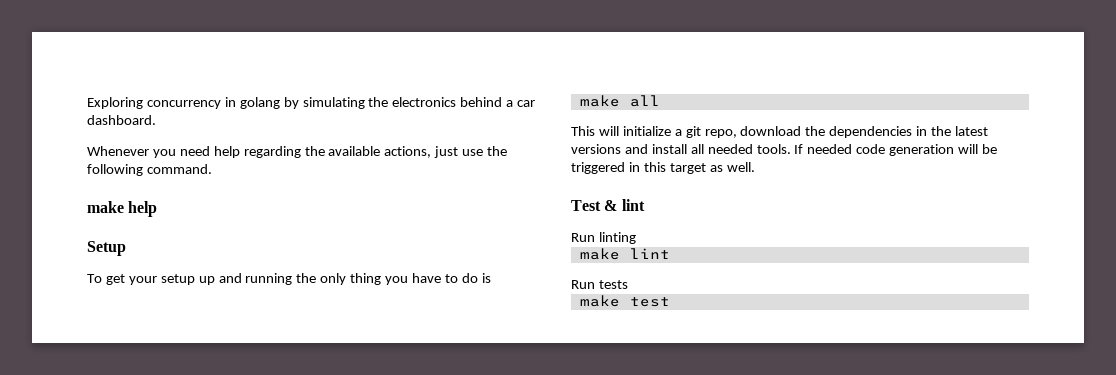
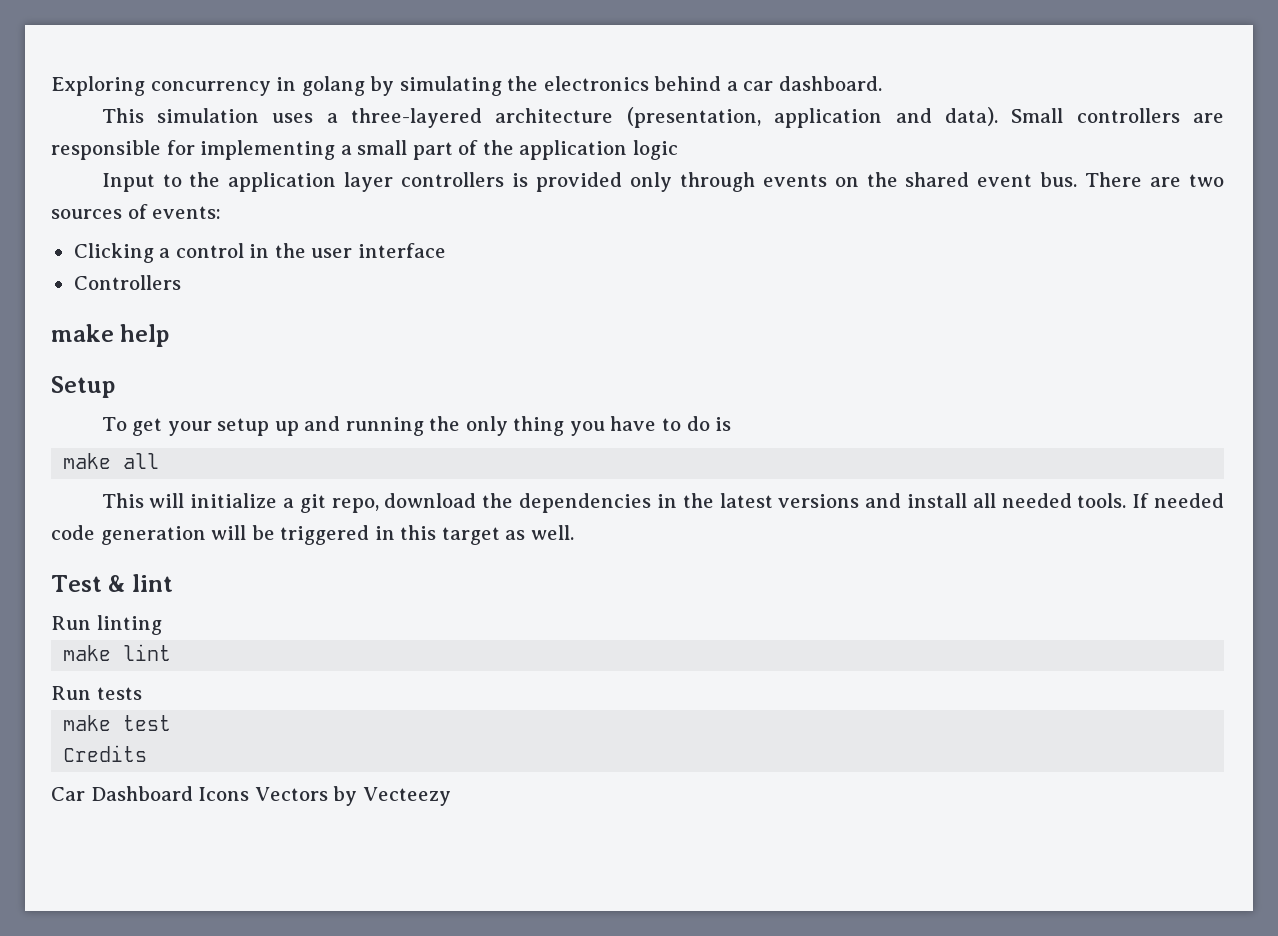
- Whenever you need help regarding the available actions, just use the following command.
+ This simulation uses a three-layered architecture (presentation, application and data). Small controllers are responsible for implementing a small part of the application logic
+ Input to the application layer controllers is provided only through events on the shared event bus. There are two sources of events:
+ Clicking a control in the user interface
+ Controllers
+ Credits
+ Car Dashboard Icons Vectors by Vecteezy

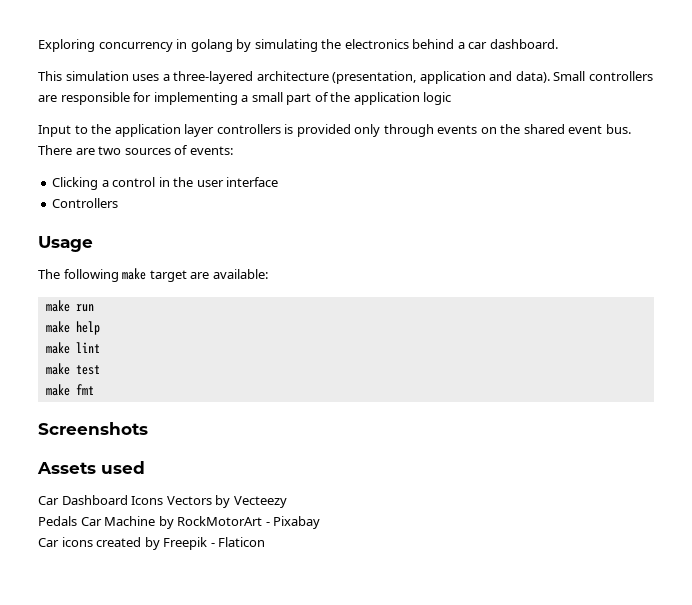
+ Usage
+ The following make target are available:
+ make run
  make help
- Setup
- To get your setup up and running the only thing you have to do is
- make all
- This will initialize a git repo, download the dependencies in the latest versions and install all needed tools. If needed code generation will be triggered in this target as well.
- Test & lint
- Run linting
- Run tests
- Credits
+ make fmt
+ Screenshots
+ Assets used
+ Pedals Car Machine by RockMotorArt - Pixabay
+ Car icons created by Freepik - Flaticon

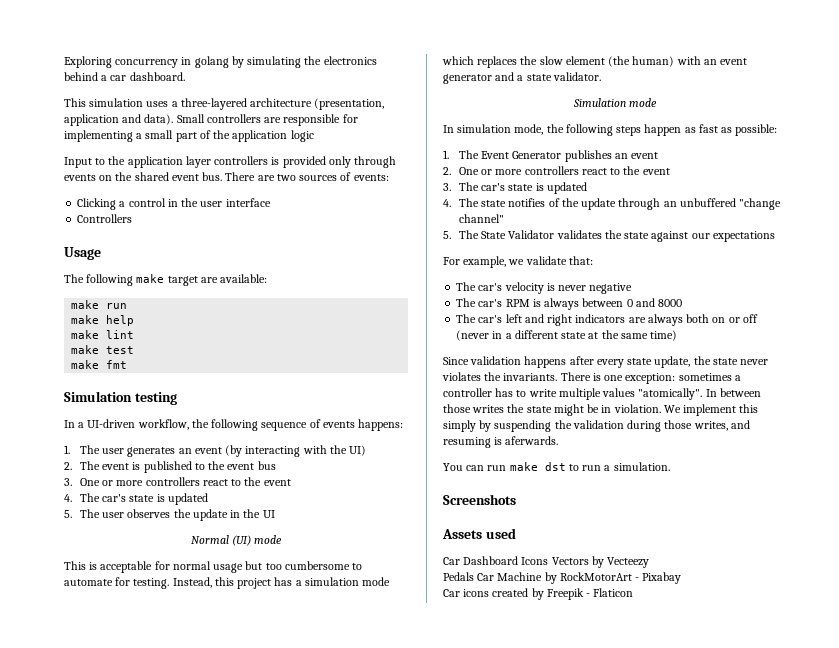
+ Simulation testing
+ In a UI-driven workflow, the following sequence of events happens:
+ 1. The user generates an event (by interacting with the UI)
+ 2. The event is published to the event bus
+ 3. One or more controllers react to the event
+ 4. The car's state is updated
+ 5. The user observes the update in the UI
+ Normal (UI) mode
+ This is acceptable for normal usage but too cumbersome to automate for testing. Instead, this project has a simulation mode which replaces the slow element (the human) with an event generator and a state validator.
+ Simulation mode
+ In simulation mode, the following steps happen as fast as possible:
+ 1. The Event Generator publishes an event
+ 2. One or more controllers react to the event
+ 3. The car's state is updated
+ 4. The state notifies of the update through an unbuffered "change channel"
+ 5. The State Validator validates the state against our expectations
+ For example, we validate that:
+ The car's velocity is never negative
+ The car's RPM is always between 0 and 8000
+ The car's left and right indicators are always both on or off (never in a different state at the same time)
+ Since validation happens after every state update, the state never violates the invariants. There is one exception: sometimes a controller has to write multiple values "atomically". In between those writes the state might be in violation. We implement this simply by suspending the validation during those writes, and resuming is aferwards.
+ You can run make dst to run a simulation.

